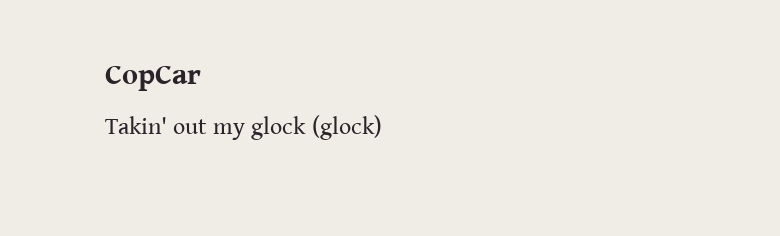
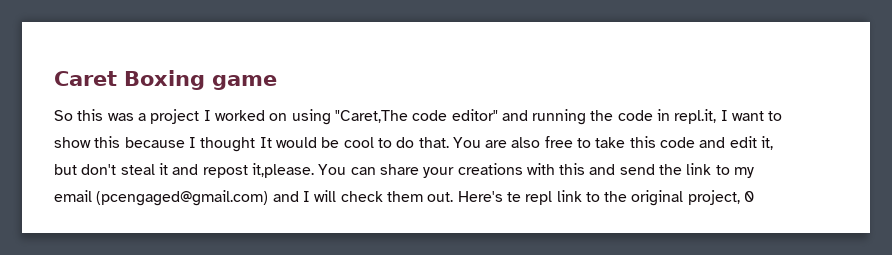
- CopCar
- Takin' out my glock (glock)
+ Caret Boxing game
+ So this was a project I worked on using "Caret,The code editor" and running the code in repl.it, I want to show this because I thought It would be cool to do that. You are also free to take this code and edit it, but don't steal it and repost it,please. You can share your creations with this and send the link to my email (pcengaged@gmail.com) and I will check them out. Here's te repl link to the original project, 0

